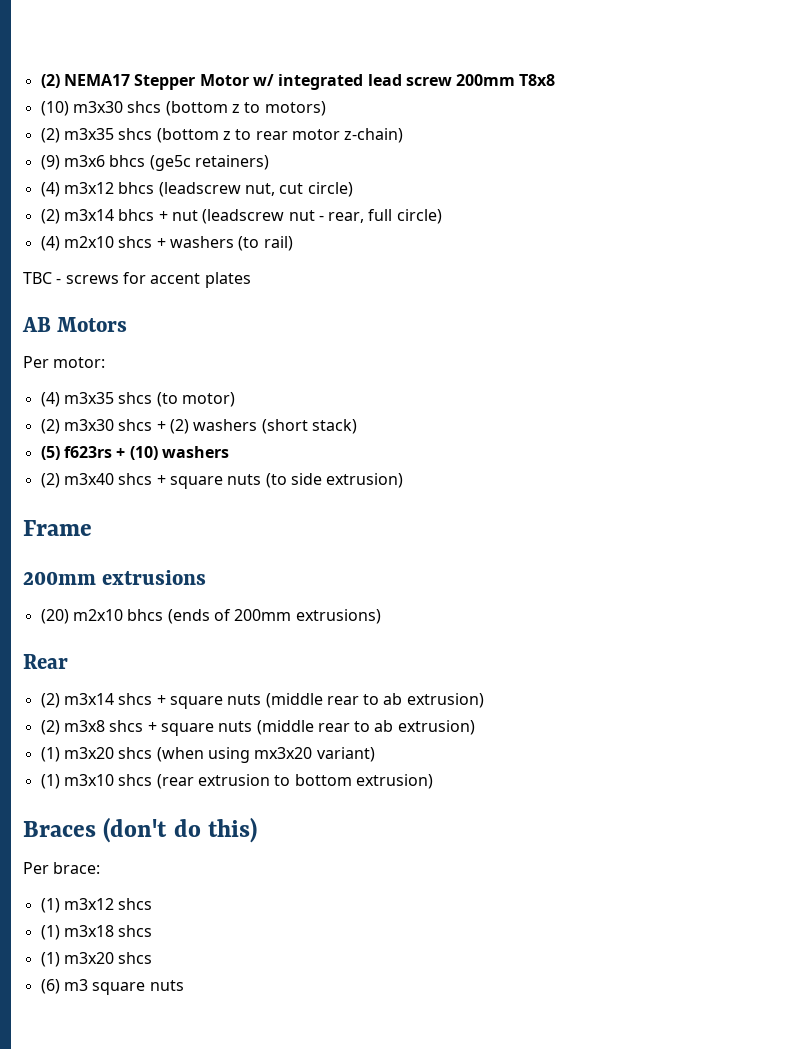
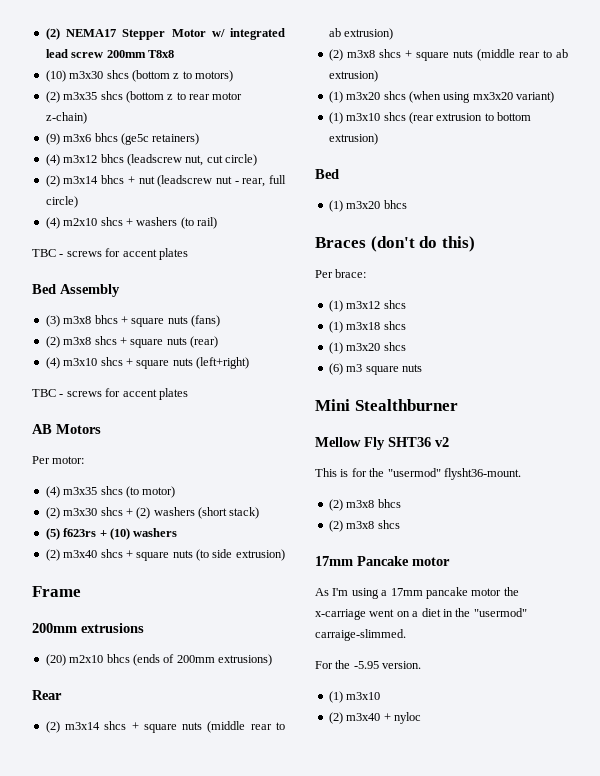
+ Bed Assembly
+ (3) m3x8 bhcs + square nuts (fans)
+ (2) m3x8 shcs + square nuts (rear)
+ (4) m3x10 shcs + square nuts (left+right)
+ TBC - screws for accent plates
  (1) m3x10 shcs (rear extrusion to bottom extrusion)
+ Bed
+ (1) m3x20 bhcs
+ Mini Stealthburner
+ Mellow Fly SHT36 v2
+ This is for the "usermod" flysht36-mount.
+ (2) m3x8 bhcs
+ (2) m3x8 shcs
+ 17mm Pancake motor
+ As I'm using a 17mm pancake motor the x-carriage went on a diet in the "usermod" carraige-slimmed.
+ For the -5.95 version.
+ (1) m3x10
+ (2) m3x40 + nyloc

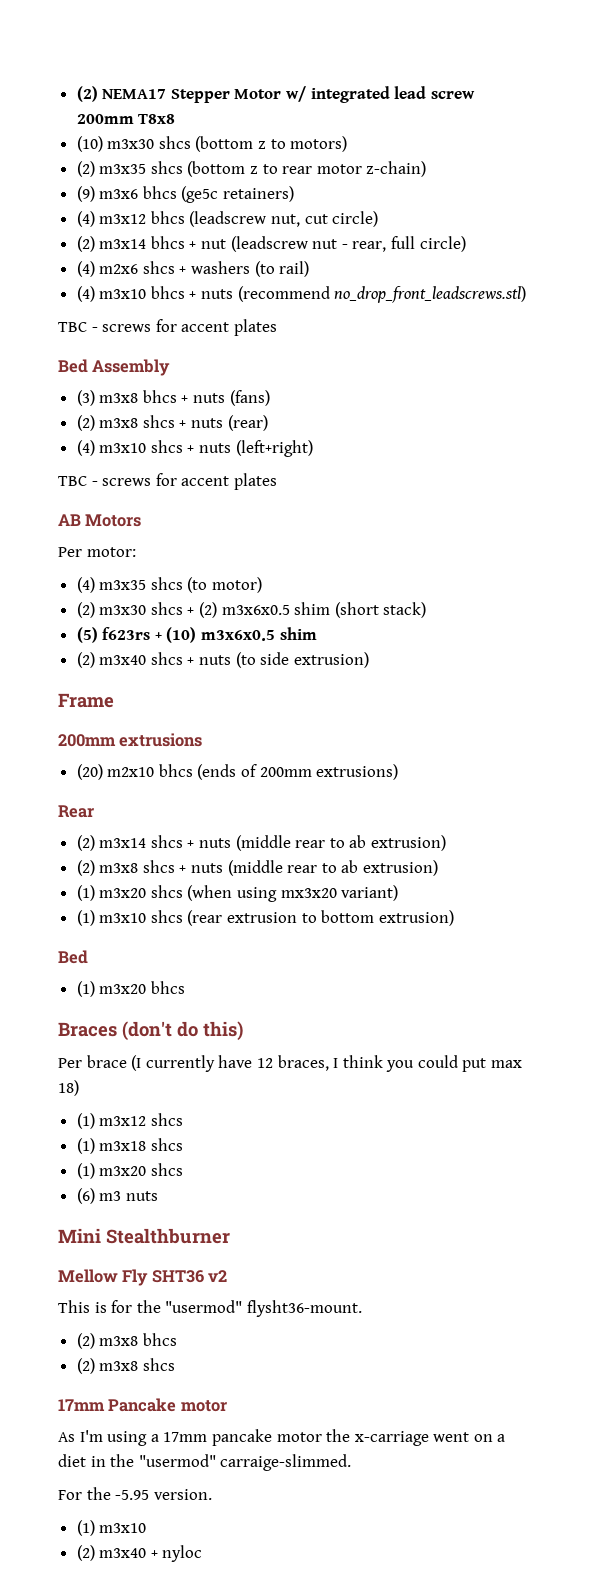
- (4) m2x10 shcs + washers (to rail)
+ (4) m2x6 shcs + washers (to rail)
+ (4) m3x10 bhcs + nuts (recommend no_drop_front_leadscrews.stl)
- (3) m3x8 bhcs + square nuts (fans)
+ (3) m3x8 bhcs + nuts (fans)
- (2) m3x8 shcs + square nuts (rear)
+ (2) m3x8 shcs + nuts (rear)
- (4) m3x10 shcs + square nuts (left+right)
+ (4) m3x10 shcs + nuts (left+right)
- (2) m3x30 shcs + (2) washers (short stack)
+ (2) m3x30 shcs + (2) m3x6x0.5 shim (short stack)
- (5) f623rs + (10) washers
+ (5) f623rs + (10) m3x6x0.5 shim
- (2) m3x40 shcs + square nuts (to side extrusion)
+ (2) m3x40 shcs + nuts (to side extrusion)
- (2) m3x14 shcs + square nuts (middle rear to ab extrusion)
+ (2) m3x14 shcs + nuts (middle rear to ab extrusion)
- (2) m3x8 shcs + square nuts (middle rear to ab extrusion)
+ (2) m3x8 shcs + nuts (middle rear to ab extrusion)
- Per brace:
+ Per brace (I currently have 12 braces, I think you could put max 18)
- (6) m3 square nuts
+ (6) m3 nuts

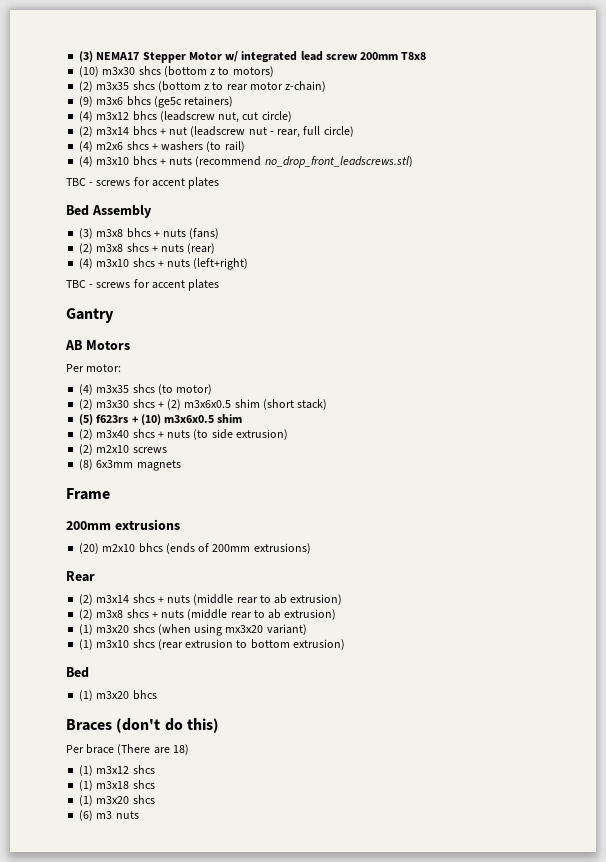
- (2) NEMA17 Stepper Motor w/ integrated lead screw 200mm T8x8
+ (3) NEMA17 Stepper Motor w/ integrated lead screw 200mm T8x8
+ Gantry
+ (2) m2x10 screws
+ (8) 6x3mm magnets
- Per brace (I currently have 12 braces, I think you could put max 18)
+ Per brace (There are 18)
- Mini Stealthburner
- Mellow Fly SHT36 v2
- This is for the "usermod" flysht36-mount.
- (2) m3x8 bhcs
- (2) m3x8 shcs
- 17mm Pancake motor
- As I'm using a 17mm pancake motor the x-carriage went on a diet in the "usermod" carraige-slimmed.
- For the -5.95 version.
- (1) m3x10
- (2) m3x40 + nyloc

